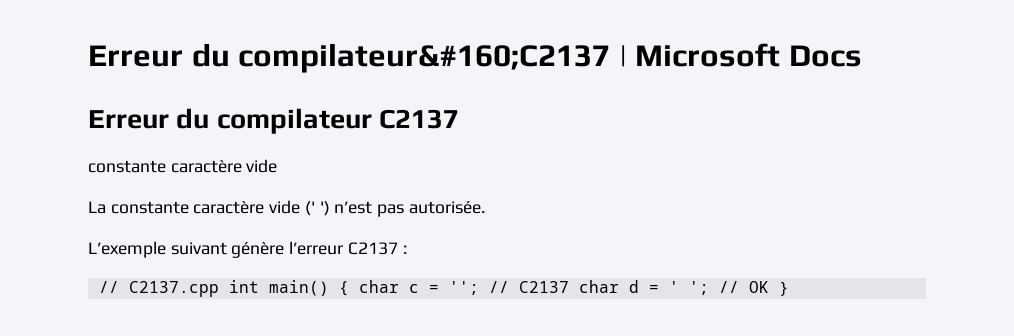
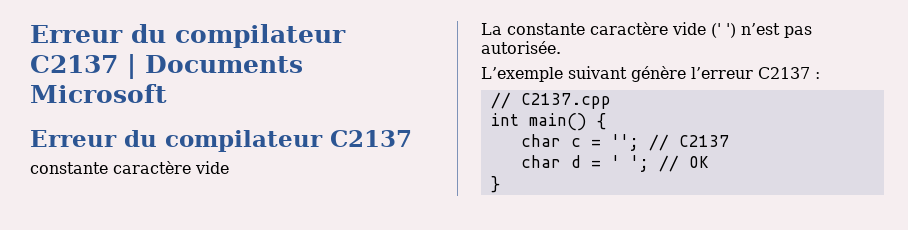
- Erreur du compilateur&#160;C2137 | Microsoft Docs
+ Erreur du compilateur C2137 | Documents Microsoft
- // C2137.cpp int main() { char c = ''; // C2137 char d = ' '; // OK }
+ // C2137.cpp
+ int main() {
+ char c = ''; // C2137
+ char d = ' '; // OK
+ }

